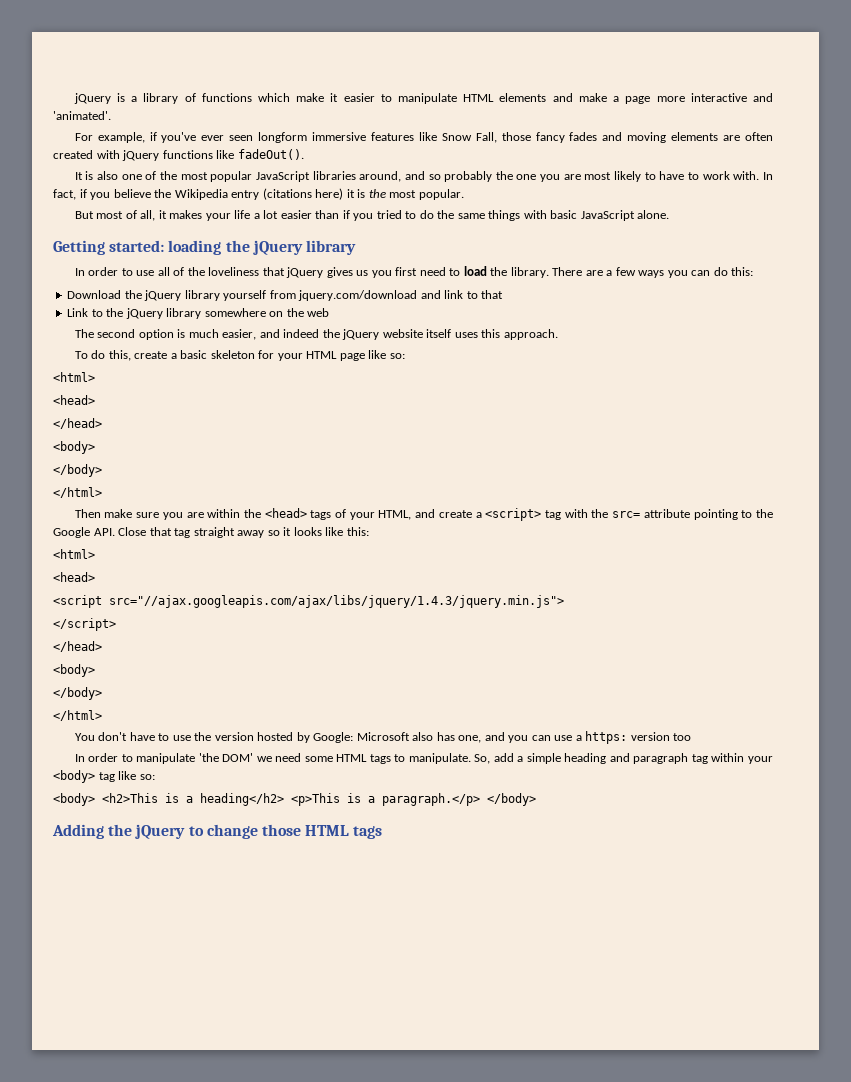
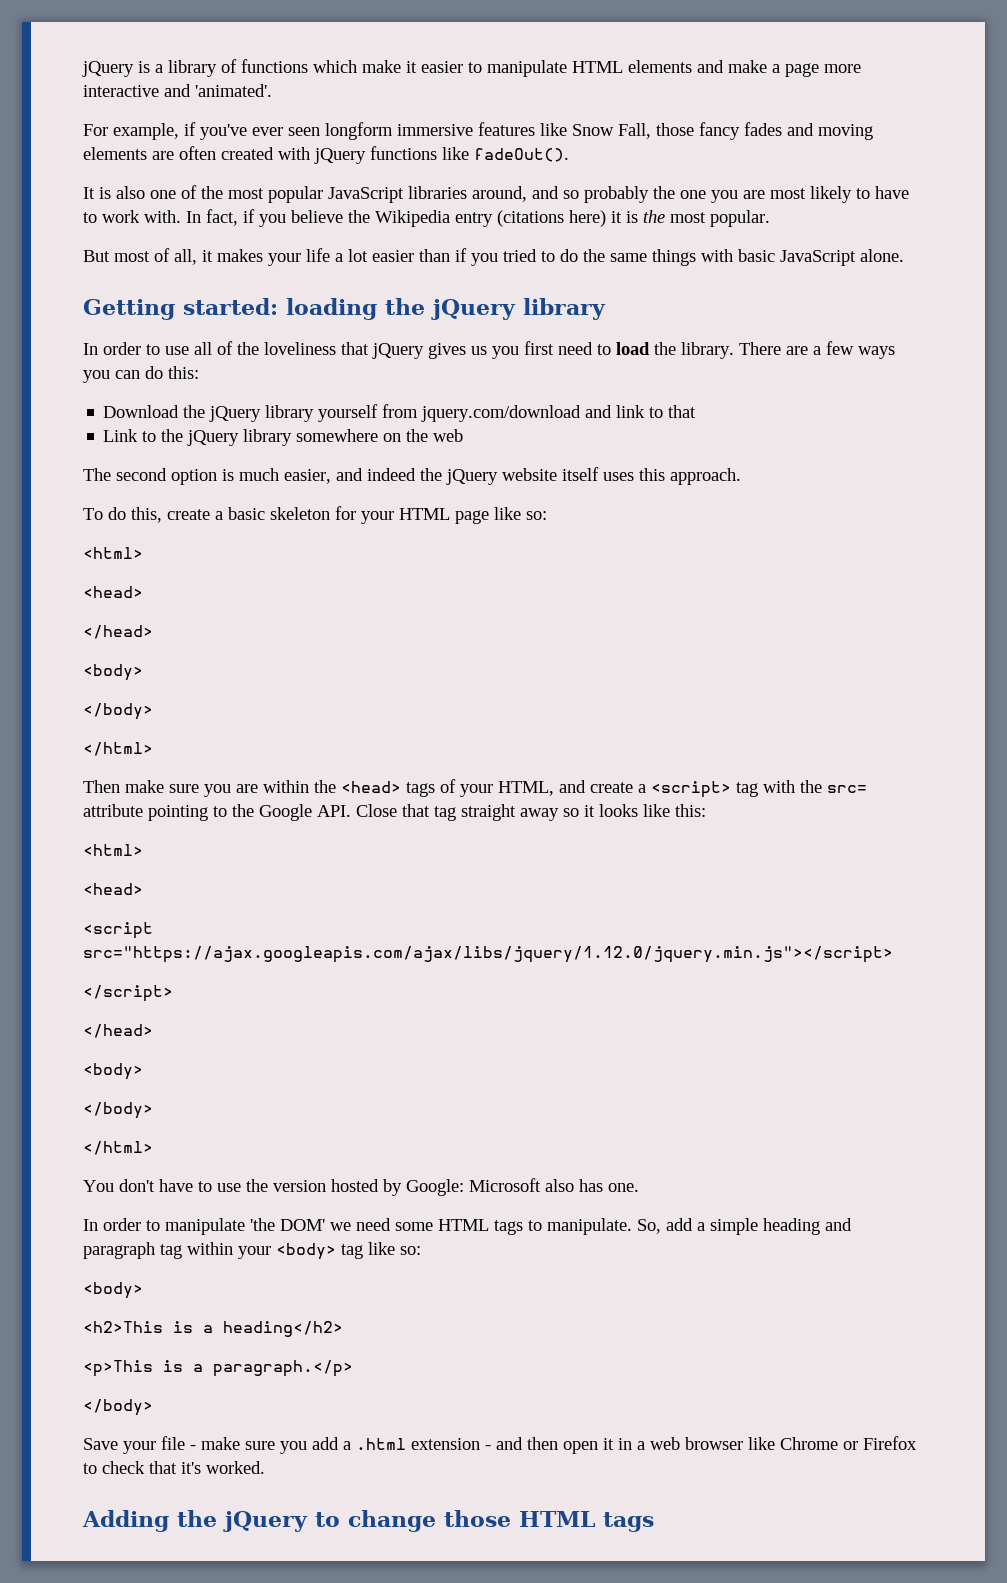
- <script src="//ajax.googleapis.com/ajax/libs/jquery/1.4.3/jquery.min.js">
+ <script src="https://ajax.googleapis.com/ajax/libs/jquery/1.12.0/jquery.min.js"></script>
- You don't have to use the version hosted by Google: Microsoft also has one, and you can use a https: version too
+ You don't have to use the version hosted by Google: Microsoft also has one.
  So, add a simple heading and paragraph tag within your <body> tag like so:
- <body> <h2>This is a heading</h2> <p>This is a paragraph.</p> </body>
+ <body>
+ <h2>This is a heading</h2>
+ <p>This is a paragraph.</p>
+ </body>
+ Save your file - make sure you add a .html extension - and then open it in a web browser like Chrome or Firefox to check that it's worked.

